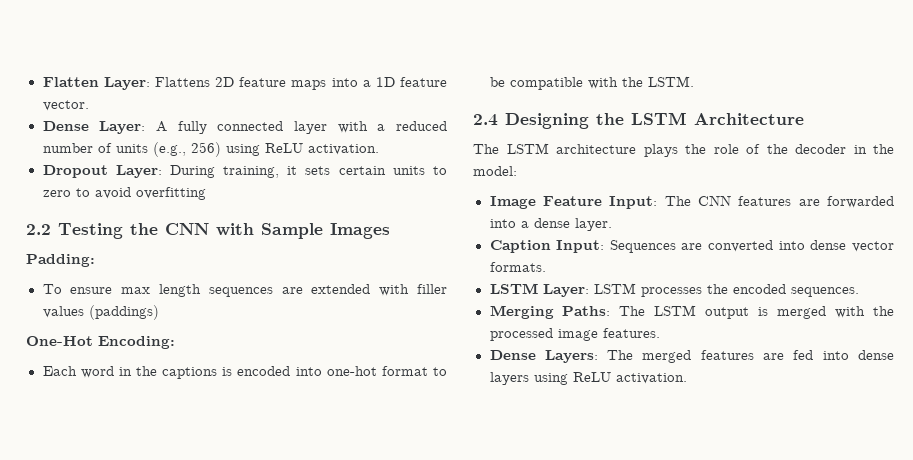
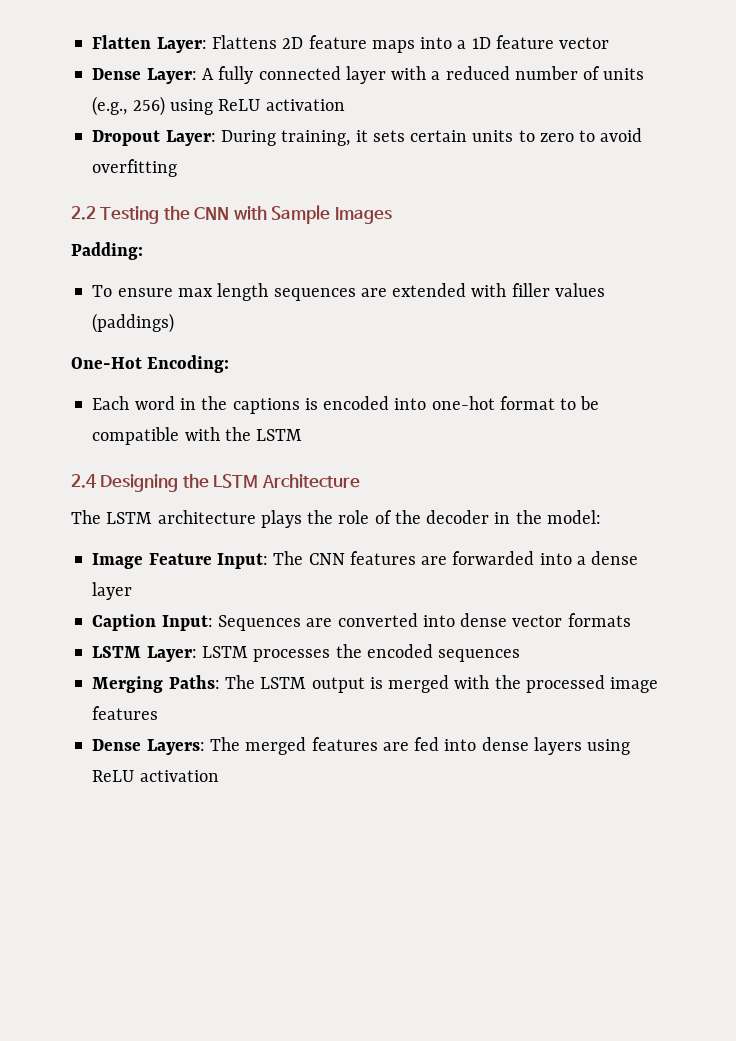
- Flatten Layer: Flattens 2D feature maps into a 1D feature vector.
+ Flatten Layer: Flattens 2D feature maps into a 1D feature vector
- Dense Layer: A fully connected layer with a reduced number of units (e.g., 256) using ReLU activation.
+ Dense Layer: A fully connected layer with a reduced number of units (e.g., 256) using ReLU activation
- Each word in the captions is encoded into one-hot format to be compatible with the LSTM.
+ Each word in the captions is encoded into one-hot format to be compatible with the LSTM
- Image Feature Input: The CNN features are forwarded into a dense layer.
+ Image Feature Input: The CNN features are forwarded into a dense layer
- Caption Input: Sequences are converted into dense vector formats.
+ Caption Input: Sequences are converted into dense vector formats
- LSTM Layer: LSTM processes the encoded sequences.
+ LSTM Layer: LSTM processes the encoded sequences
- Merging Paths: The LSTM output is merged with the processed image features.
+ Merging Paths: The LSTM output is merged with the processed image features
- Dense Layers: The merged features are fed into dense layers using ReLU activation.
+ Dense Layers: The merged features are fed into dense layers using ReLU activation

